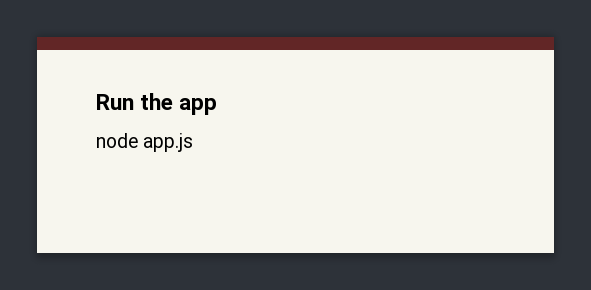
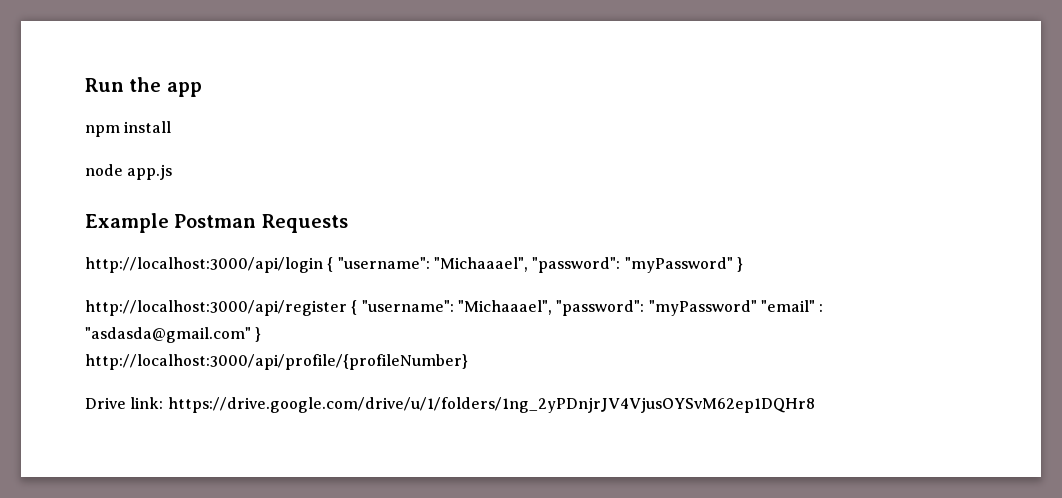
+ npm install
+ Example Postman Requests
+ http://localhost:3000/api/login { "username": "Michaaael", "password": "myPassword" }
+ http://localhost:3000/api/register { "username": "Michaaael", "password": "myPassword" "email" : "asdasda@gmail.com" }
+ http://localhost:3000/api/profile/{profileNumber}
+ Drive link: https://drive.google.com/drive/u/1/folders/1ng_2yPDnjrJV4VjusOYSvM62ep1DQHr8

